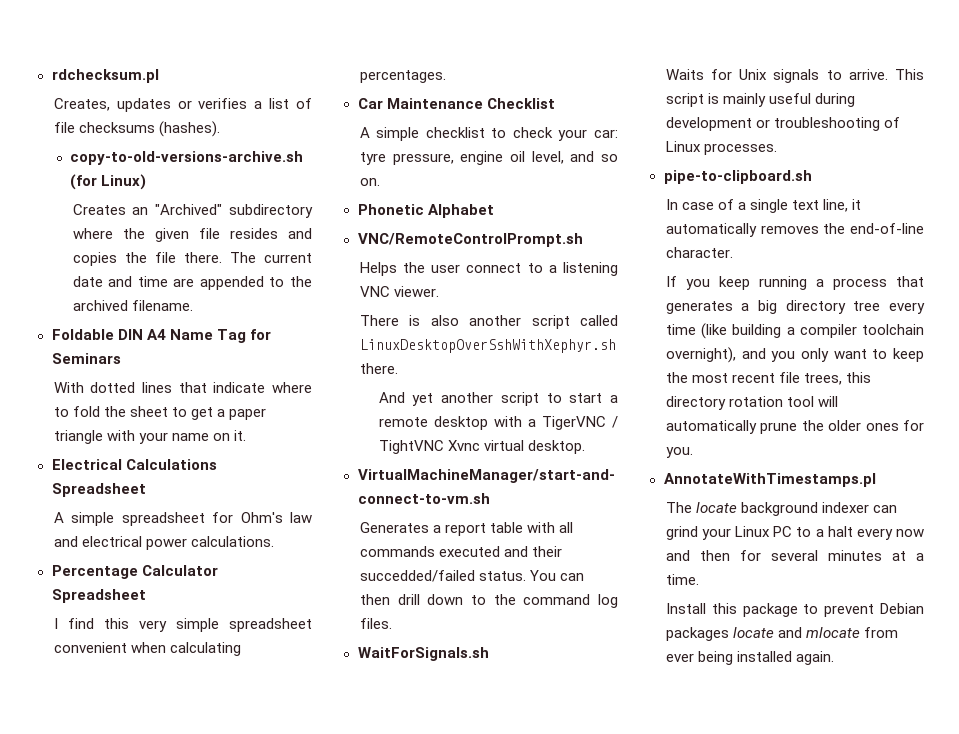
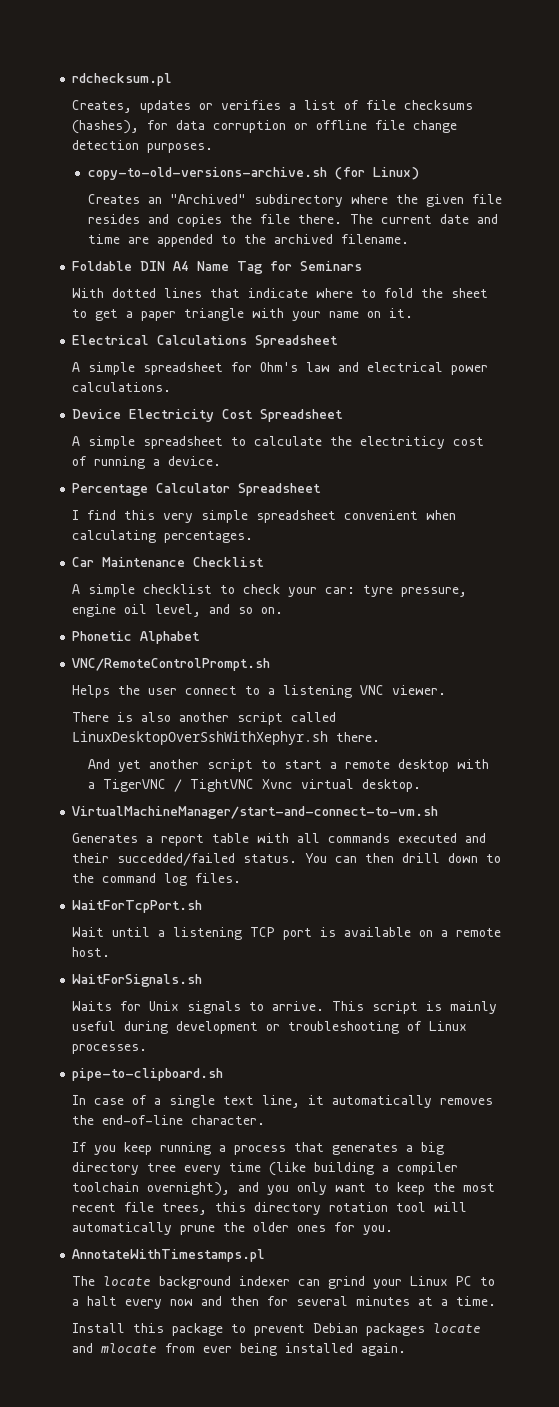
- Creates, updates or verifies a list of file checksums (hashes).
+ Creates, updates or verifies a list of file checksums (hashes), for data corruption or offline file change detection purposes.
+ Device Electricity Cost Spreadsheet
+ A simple spreadsheet to calculate the electriticy cost of running a device.
+ WaitForTcpPort.sh
+ Wait until a listening TCP port is available on a remote host.

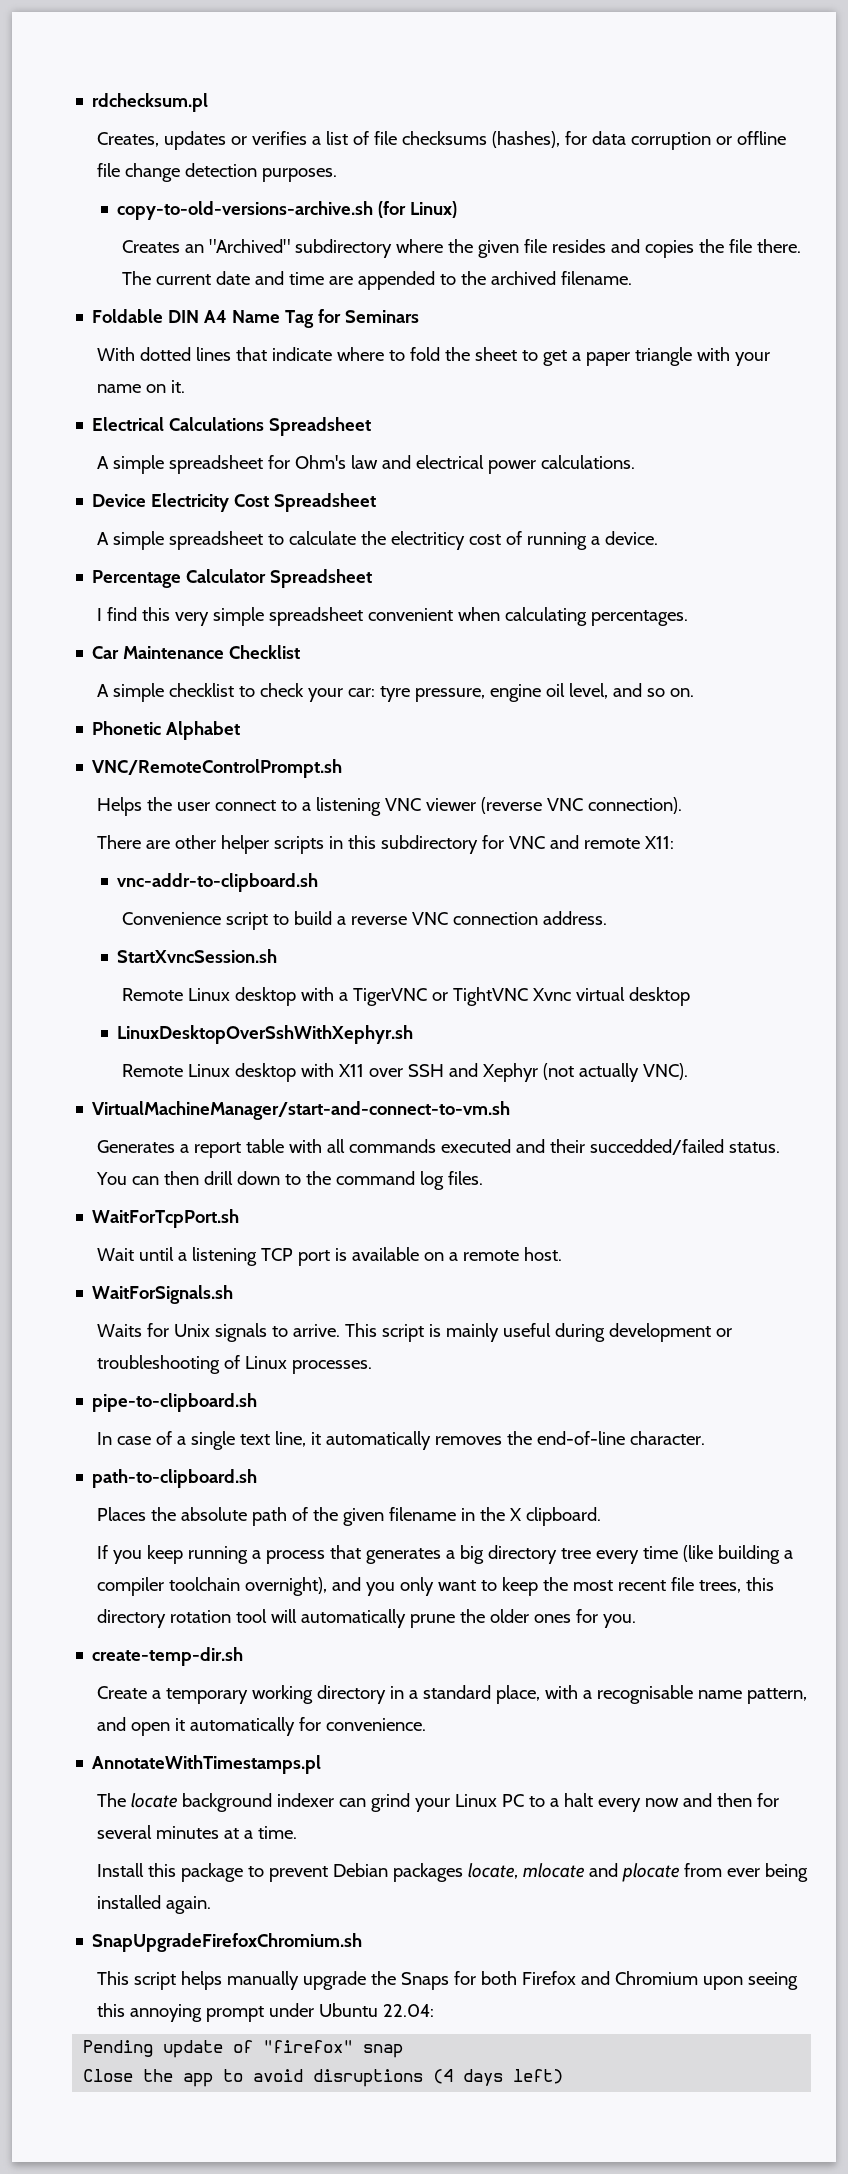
- Helps the user connect to a listening VNC viewer.
- There is also another script called LinuxDesktopOverSshWithXephyr.sh there.
- And yet another script to start a remote desktop with a TigerVNC / TightVNC Xvnc virtual desktop.
+ Helps the user connect to a listening VNC viewer (reverse VNC connection).
+ There are other helper scripts in this subdirectory for VNC and remote X11:
+ vnc-addr-to-clipboard.sh
+ Convenience script to build a reverse VNC connection address.
+ StartXvncSession.sh
+ Remote Linux desktop with a TigerVNC or TightVNC Xvnc virtual desktop
+ LinuxDesktopOverSshWithXephyr.sh
+ Remote Linux desktop with X11 over SSH and Xephyr (not actually VNC).
+ path-to-clipboard.sh
+ Places the absolute path of the given filename in the X clipboard.
+ create-temp-dir.sh
+ Create a temporary working directory in a standard place, with a recognisable name pattern, and open it automatically for convenience.
- Install this package to prevent Debian packages locate and mlocate from ever being installed again.
+ Install this package to prevent Debian packages locate, mlocate and plocate from ever being installed again.
+ SnapUpgradeFirefoxChromium.sh
+ This script helps manually upgrade the Snaps for both Firefox and Chromium upon seeing this annoying prompt under Ubuntu 22.04:
+ Pending update of "firefox" snap
+ Close the app to avoid disruptions (4 days left)

